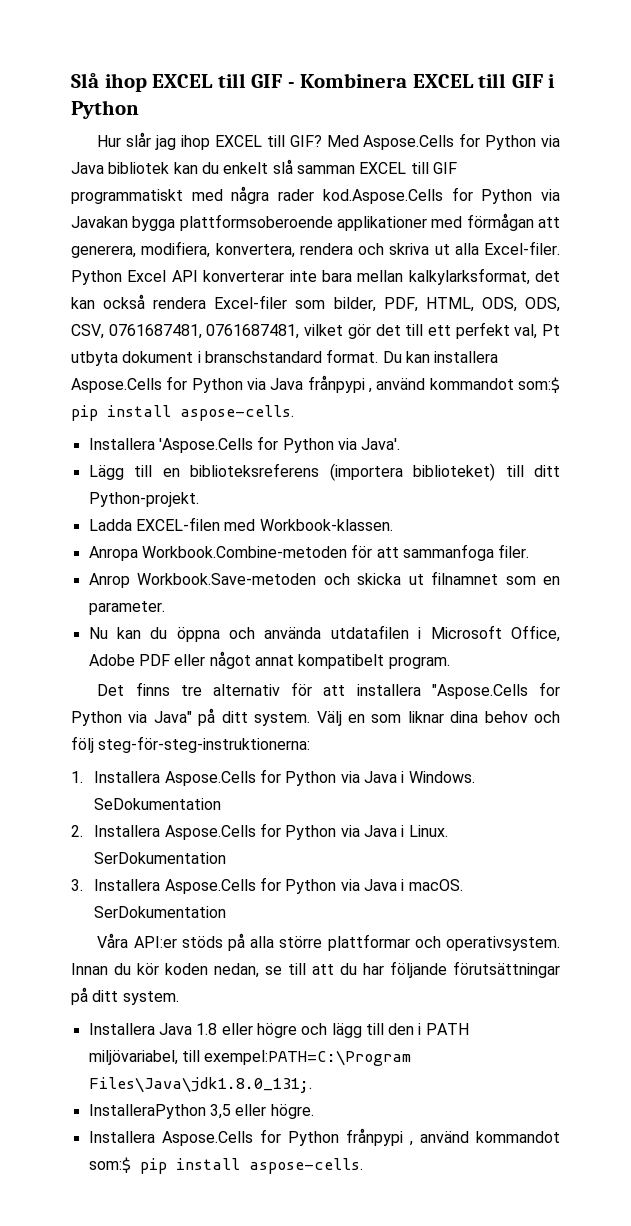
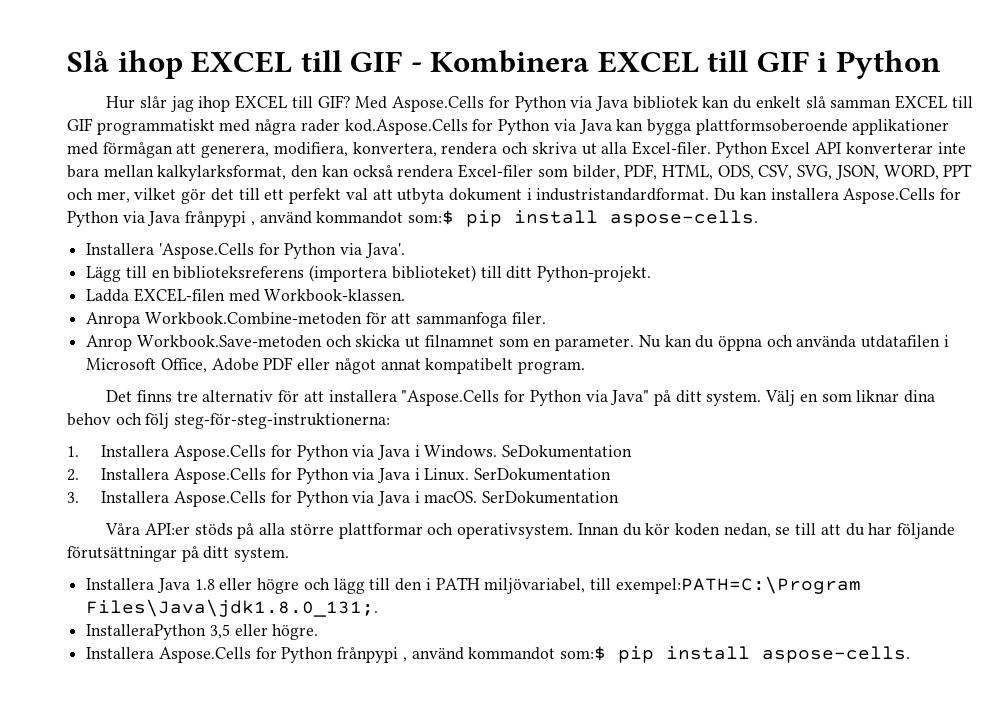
- Med Aspose.Cells for Python via Java bibliotek kan du enkelt slå samman EXCEL till GIF programmatiskt med några rader kod.Aspose.Cells for Python via Javakan bygga plattformsoberoende applikationer med förmågan att generera, modifiera, konvertera, rendera och skriva ut alla Excel-filer.
+ Med Aspose.Cells for Python via Java bibliotek kan du enkelt slå samman EXCEL till GIF programmatiskt med några rader kod.Aspose.Cells for Python via Java kan bygga plattformsoberoende applikationer med förmågan att generera, modifiera, konvertera, rendera och skriva ut alla Excel-filer.
- Python Excel API konverterar inte bara mellan kalkylarksformat, det kan också rendera Excel-filer som bilder, PDF, HTML, ODS, ODS, CSV, 0761687481, 0761687481, vilket gör det till ett perfekt val, Pt utbyta dokument i branschstandard format.
+ Python Excel API konverterar inte bara mellan kalkylarksformat, den kan också rendera Excel-filer som bilder, PDF, HTML, ODS, CSV, SVG, JSON, WORD, PPT och mer, vilket gör det till ett perfekt val att utbyta dokument i industristandardformat.
- Anrop Workbook.Save-metoden och skicka ut filnamnet som en parameter.
- Nu kan du öppna och använda utdatafilen i Microsoft Office, Adobe PDF eller något annat kompatibelt program.
+ Anrop Workbook.Save-metoden och skicka ut filnamnet som en parameter. Nu kan du öppna och använda utdatafilen i Microsoft Office, Adobe PDF eller något annat kompatibelt program.

